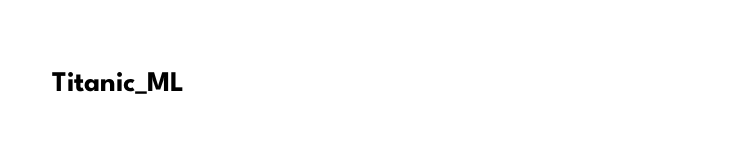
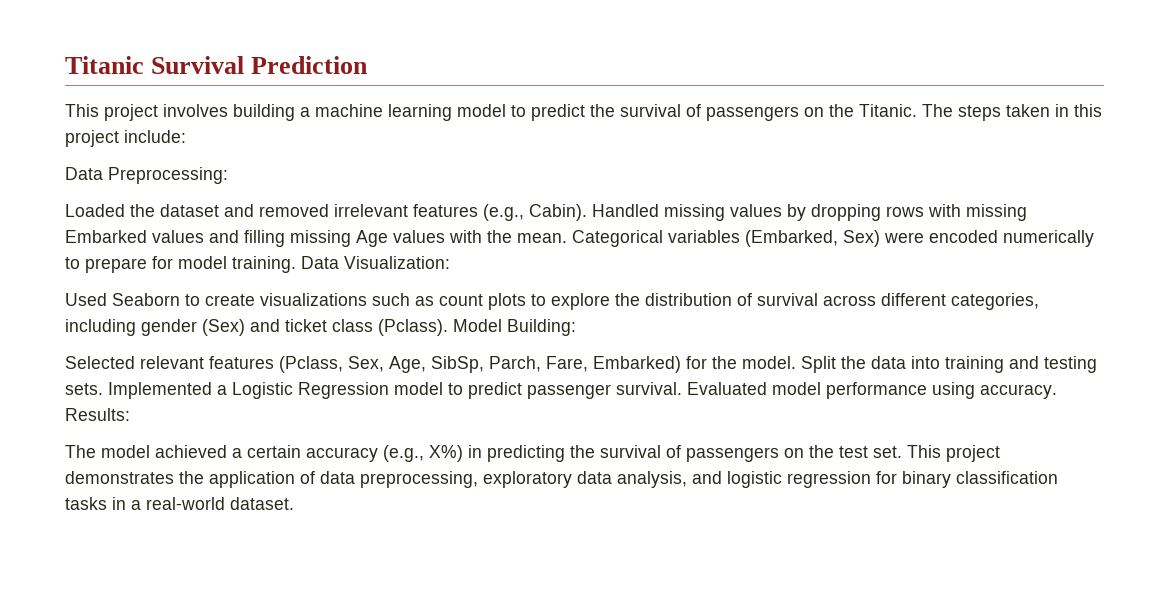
- Titanic_ML
+ Titanic Survival Prediction
+ This project involves building a machine learning model to predict the survival of passengers on the Titanic. The steps taken in this project include:
+ Data Preprocessing:
+ Loaded the dataset and removed irrelevant features (e.g., Cabin). Handled missing values by dropping rows with missing Embarked values and filling missing Age values with the mean. Categorical variables (Embarked, Sex) were encoded numerically to prepare for model training. Data Visualization:
+ Used Seaborn to create visualizations such as count plots to explore the distribution of survival across different categories, including gender (Sex) and ticket class (Pclass). Model Building:
+ Selected relevant features (Pclass, Sex, Age, SibSp, Parch, Fare, Embarked) for the model. Split the data into training and testing sets. Implemented a Logistic Regression model to predict passenger survival. Evaluated model performance using accuracy. Results:
+ The model achieved a certain accuracy (e.g., X%) in predicting the survival of passengers on the test set. This project demonstrates the application of data preprocessing, exploratory data analysis, and logistic regression for binary classification tasks in a real-world dataset.

